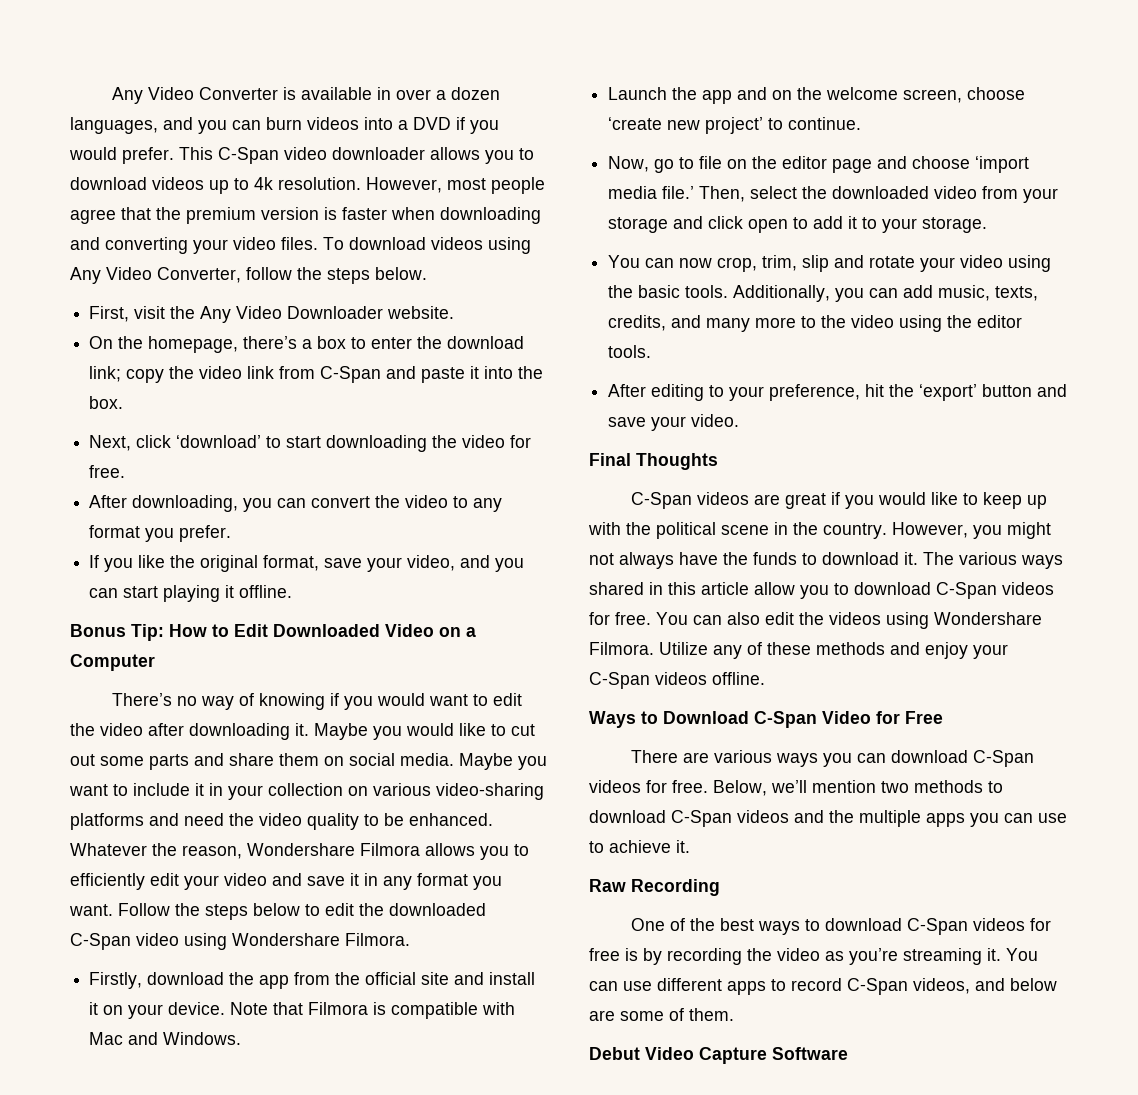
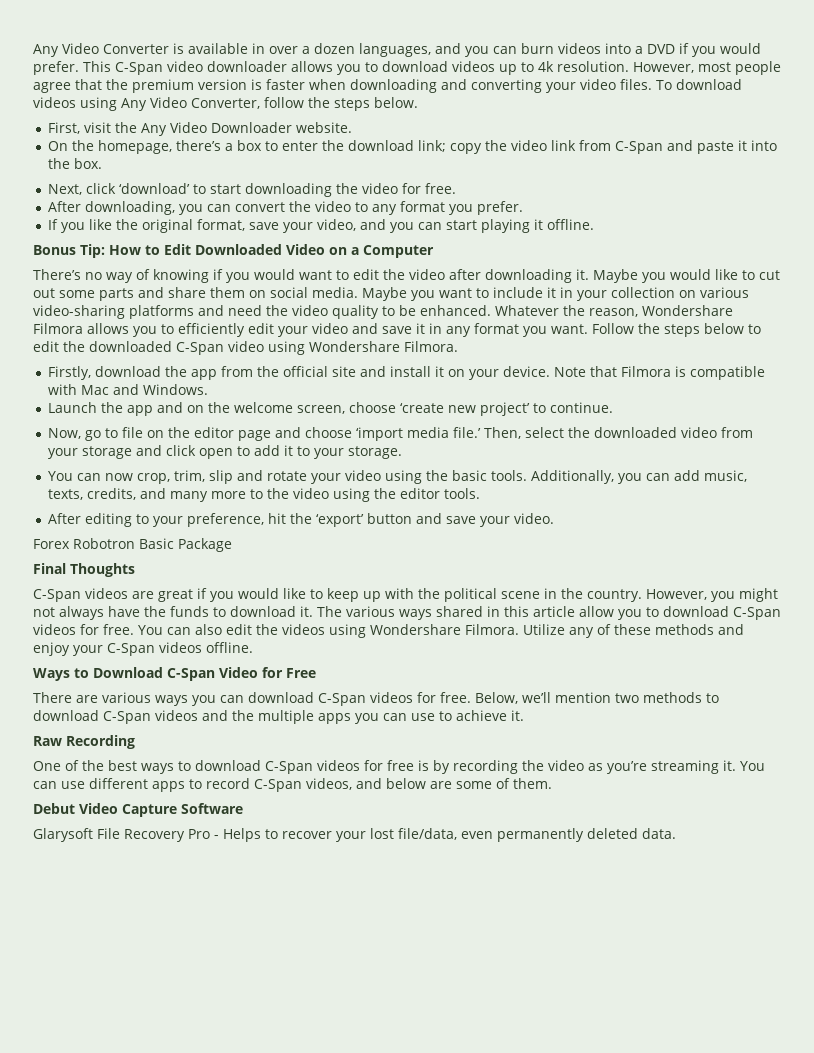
+ Forex Robotron Basic Package
+ Glarysoft File Recovery Pro - Helps to recover your lost file/data, even permanently deleted data.

